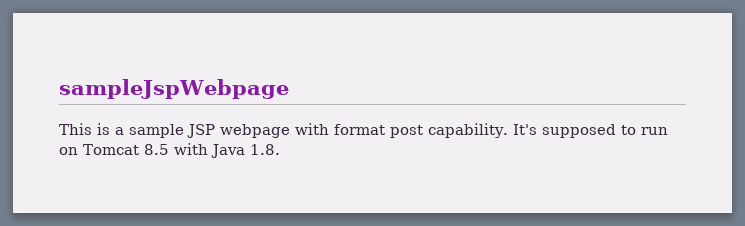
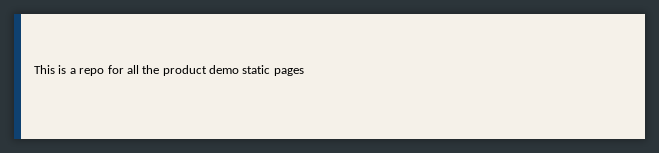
- sampleJspWebpage
- This is a sample JSP webpage with format post capability. It's supposed to run on Tomcat 8.5 with Java 1.8.
+ This is a repo for all the product demo static pages

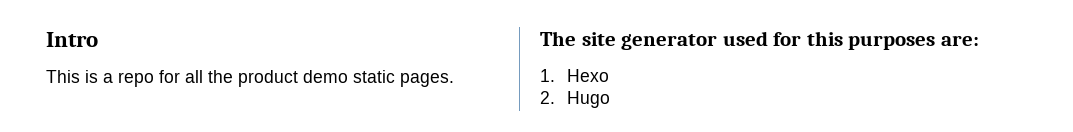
+ Intro
- This is a repo for all the product demo static pages
+ This is a repo for all the product demo static pages.
+ The site generator used for this purposes are:
+ 1. Hexo
+ 2. Hugo

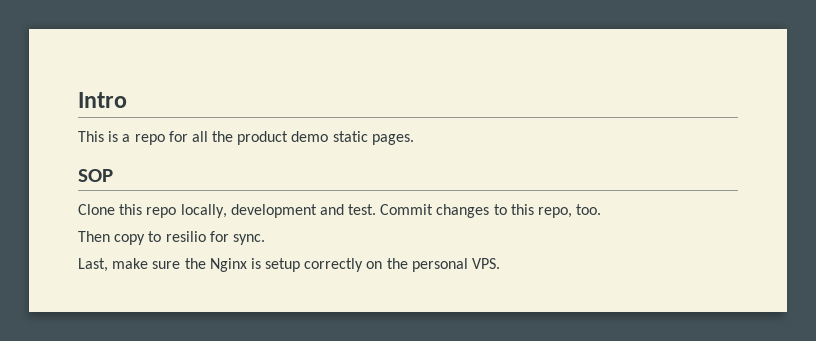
- The site generator used for this purposes are:
- 1. Hexo
- 2. Hugo
+ SOP
+ Clone this repo locally, development and test. Commit changes to this repo, too.
+ Then copy to resilio for sync.
+ Last, make sure the Nginx is setup correctly on the personal VPS.

